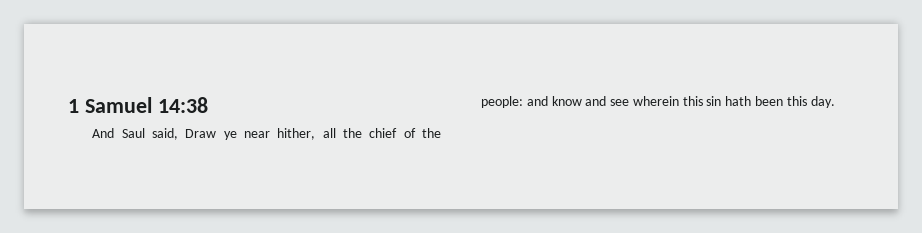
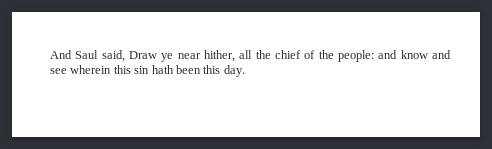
- 1 Samuel 14:38

